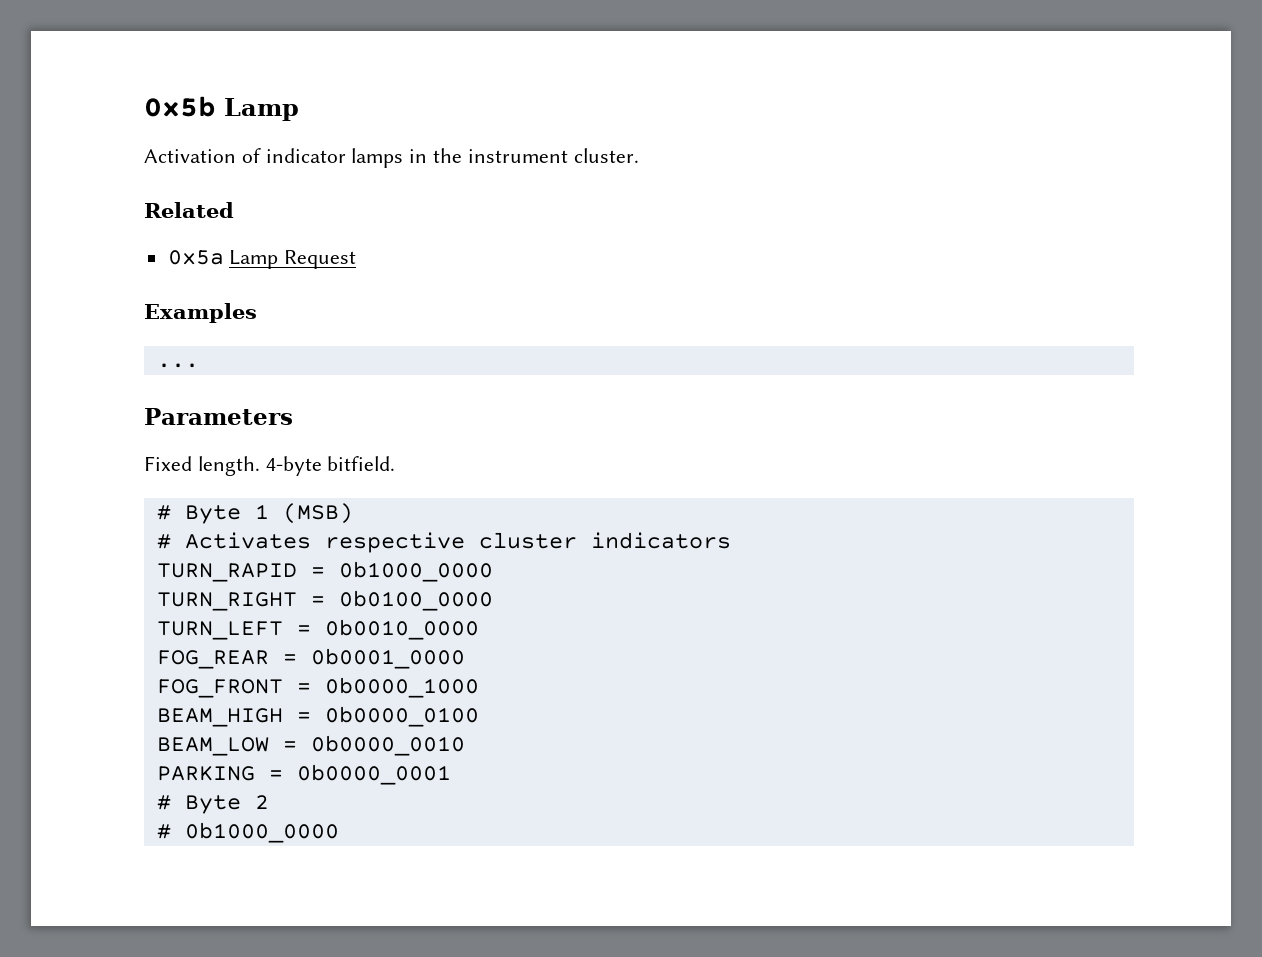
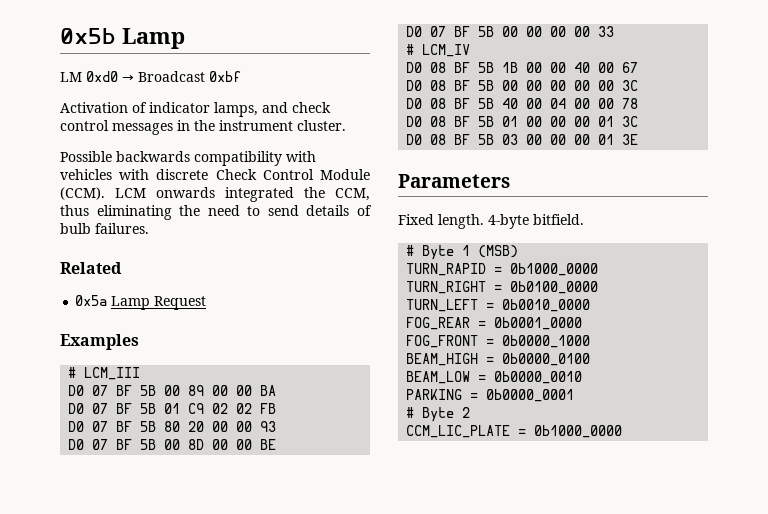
- Activation of indicator lamps in the instrument cluster.
+ LM 0xd0 → Broadcast 0xbf
+ Activation of indicator lamps, and check control messages in the instrument cluster.
+ Possible backwards compatibility with vehicles with discrete Check Control Module (CCM). LCM onwards integrated the CCM, thus eliminating the need to send details of bulb failures.
- ...
+ # LCM_III
+ D0 07 BF 5B 00 89 00 00 BA
+ D0 07 BF 5B 01 C9 02 02 FB
+ D0 07 BF 5B 80 20 00 00 93
+ D0 07 BF 5B 00 8D 00 00 BE
+ D0 07 BF 5B 00 00 00 00 33
+ # LCM_IV
+ D0 08 BF 5B 1B 00 00 40 00 67
+ D0 08 BF 5B 00 00 00 00 00 3C
+ D0 08 BF 5B 40 00 04 00 00 78
+ D0 08 BF 5B 01 00 00 00 01 3C
+ D0 08 BF 5B 03 00 00 00 01 3E
- # Activates respective cluster indicators
- # 0b1000_0000
+ CCM_LIC_PLATE = 0b1000_0000

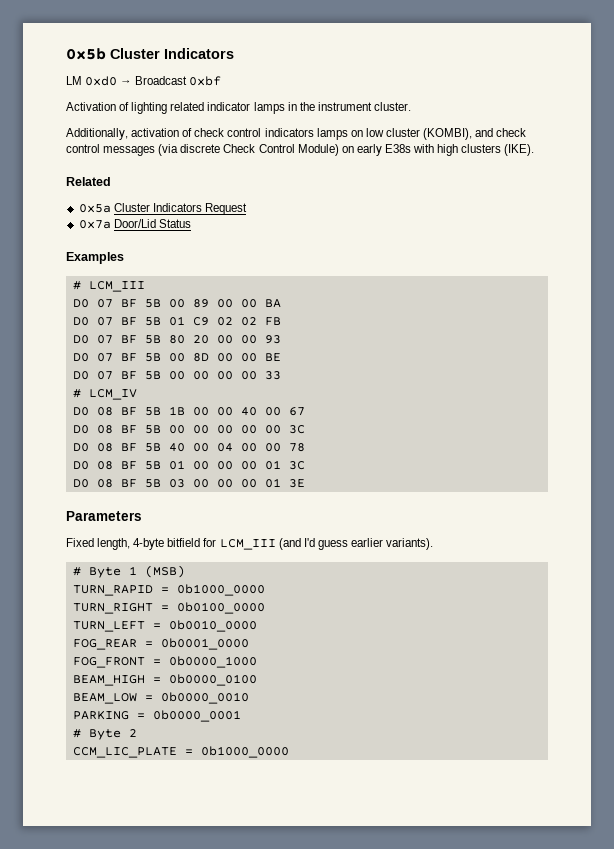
- 0x5b Lamp
+ 0x5b Cluster Indicators
- Activation of indicator lamps, and check control messages in the instrument cluster.
- Possible backwards compatibility with vehicles with discrete Check Control Module (CCM). LCM onwards integrated the CCM, thus eliminating the need to send details of bulb failures.
+ Activation of lighting related indicator lamps in the instrument cluster.
+ Additionally, activation of check control indicators lamps on low cluster (KOMBI), and check control messages (via discrete Check Control Module) on early E38s with high clusters (IKE).
- 0x5a Lamp Request
+ 0x5a Cluster Indicators Request
+ 0x7a Door/Lid Status
- Fixed length. 4-byte bitfield.
+ Fixed length, 4-byte bitfield for LCM_III (and I'd guess earlier variants).

